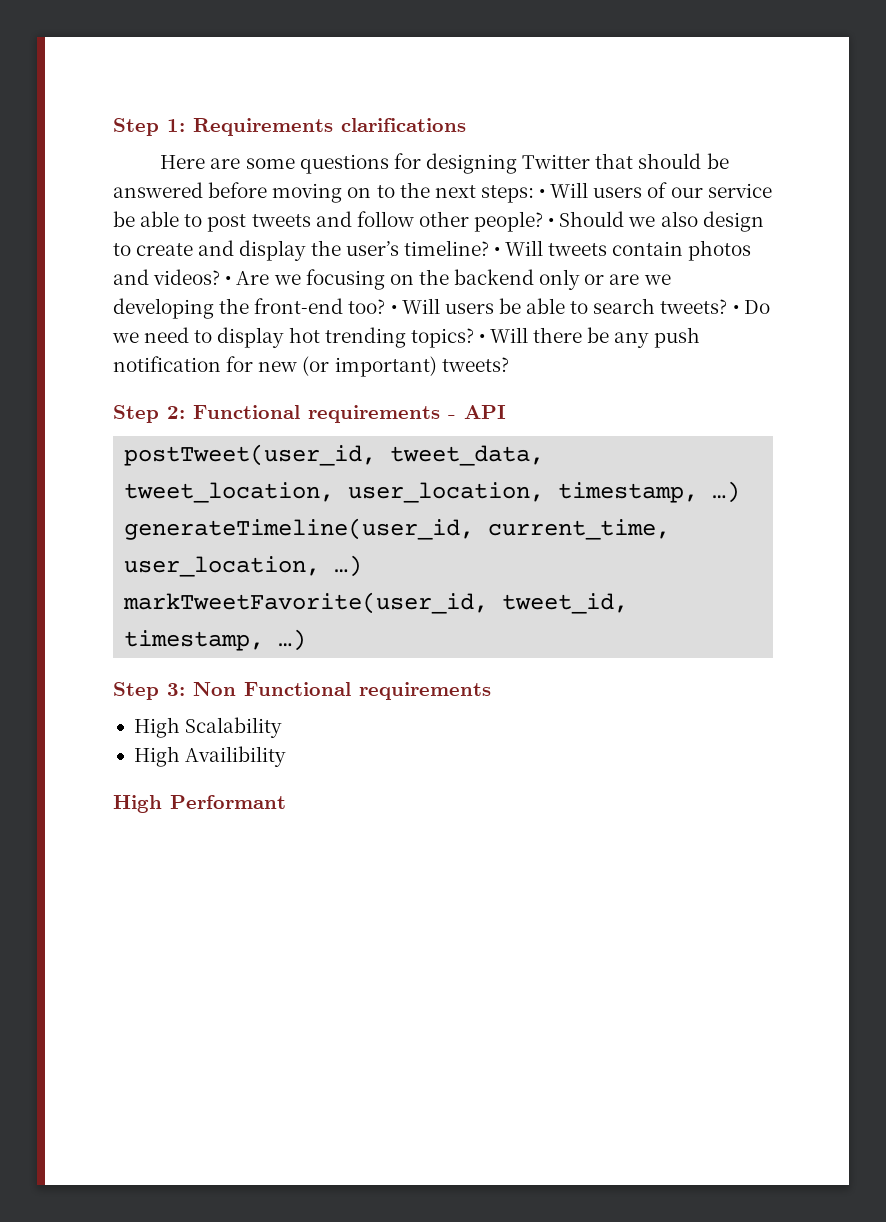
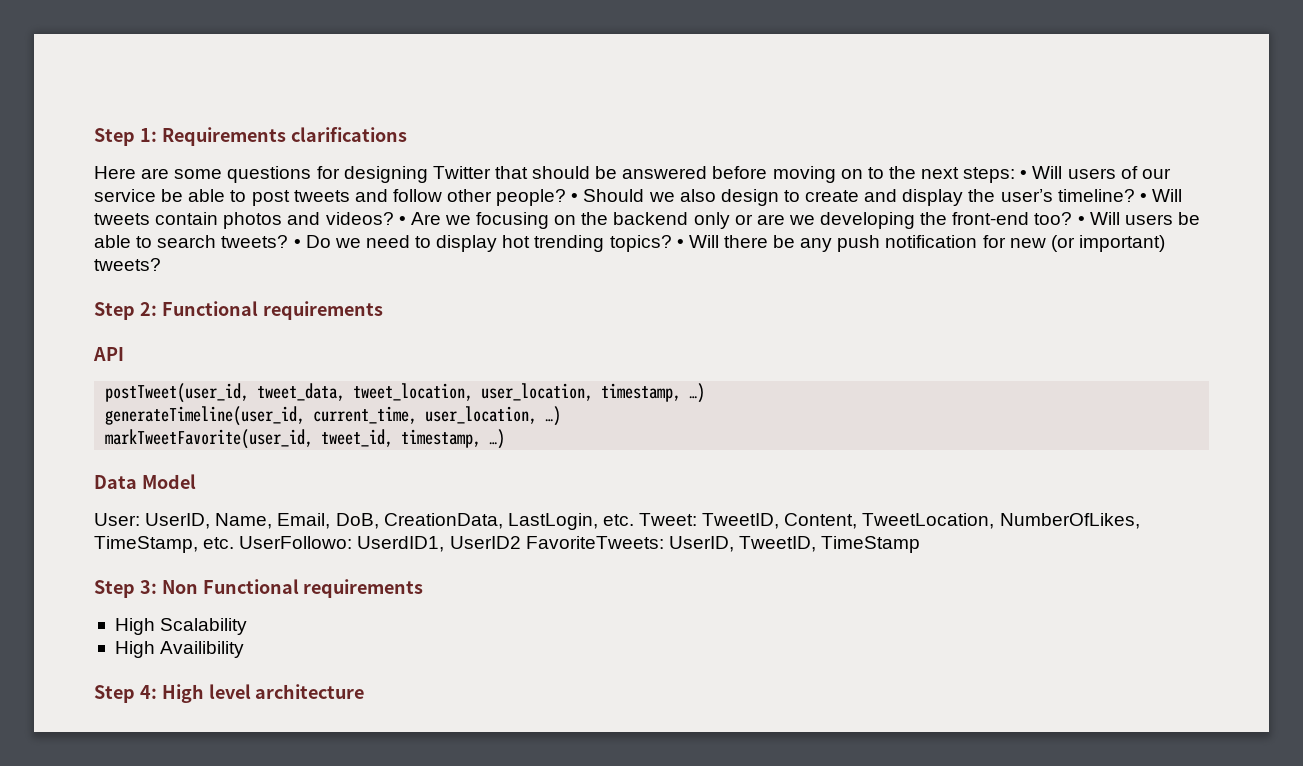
- Step 2: Functional requirements - API
+ Step 2: Functional requirements
+ API
+ Data Model
+ User: UserID, Name, Email, DoB, CreationData, LastLogin, etc. Tweet: TweetID, Content, TweetLocation, NumberOfLikes, TimeStamp, etc. UserFollowo: UserdID1, UserID2 FavoriteTweets: UserID, TweetID, TimeStamp
- High Performant
+ Step 4: High level architecture

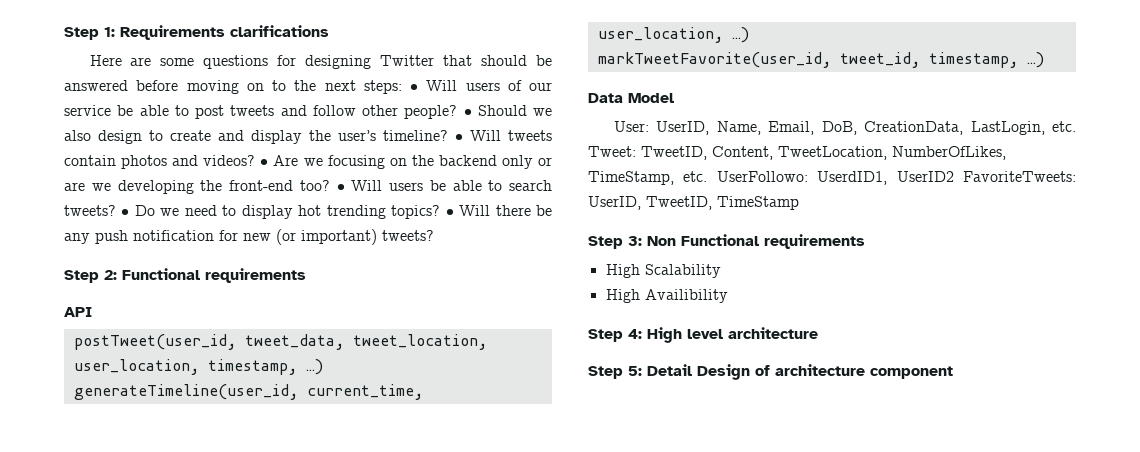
+ Step 5: Detail Design of architecture component

